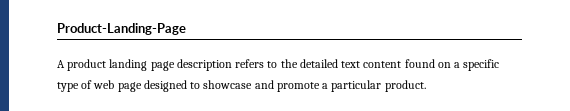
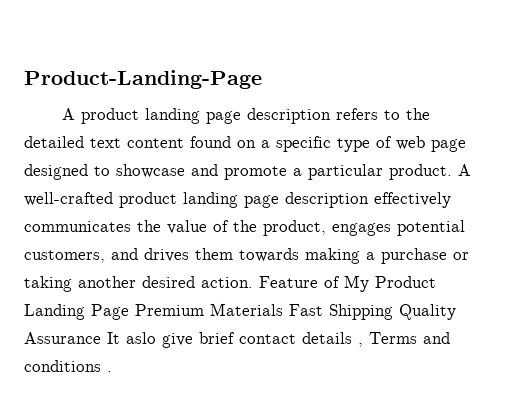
+ A well-crafted product landing page description effectively communicates the value of the product, engages potential customers, and drives them towards making a purchase or taking another desired action. Feature of My Product Landing Page Premium Materials Fast Shipping Quality Assurance It aslo give brief contact details , Terms and conditions .

